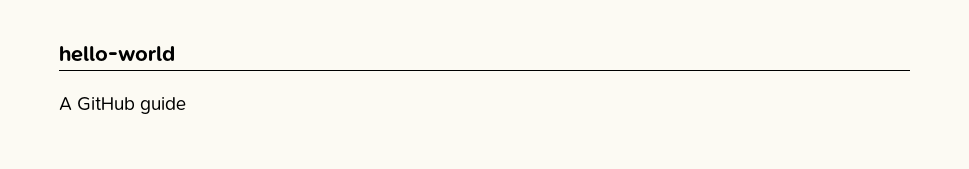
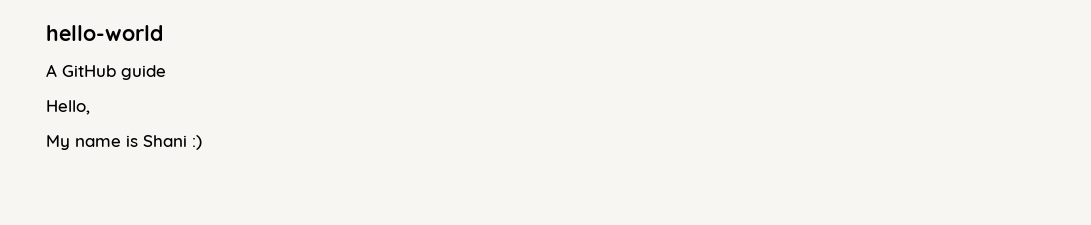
+ Hello,
+ My name is Shani :)

